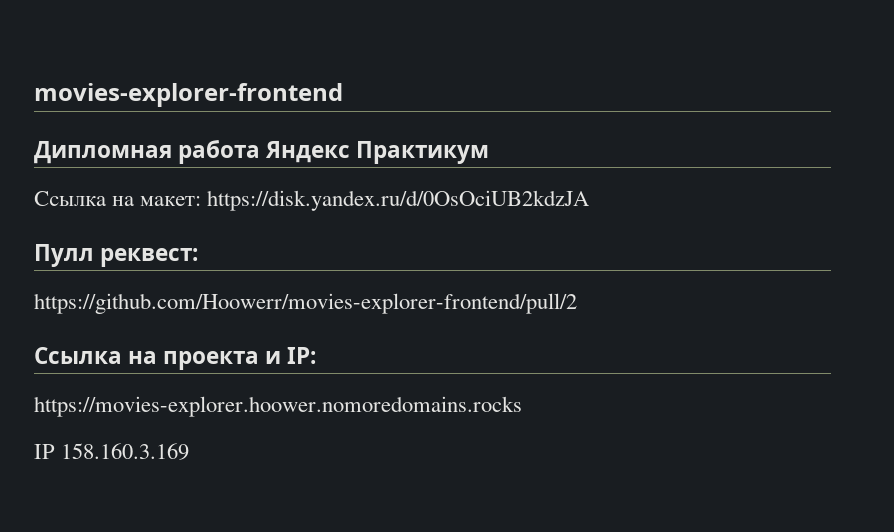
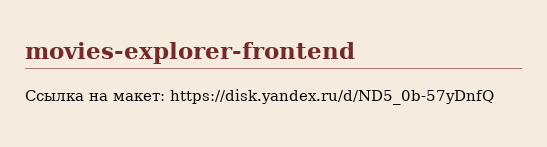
- Дипломная работа Яндекс Практикум
- Ссылка на макет: https://disk.yandex.ru/d/0OsOciUB2kdzJA
- Пулл реквест:
- https://github.com/Hoowerr/movies-explorer-frontend/pull/2
- Ccылка на проекта и IP:
- https://movies-explorer.hoower.nomoredomains.rocks
- IP 158.160.3.169
+ Ссылка на макет: https://disk.yandex.ru/d/ND5_0b-57yDnfQ

